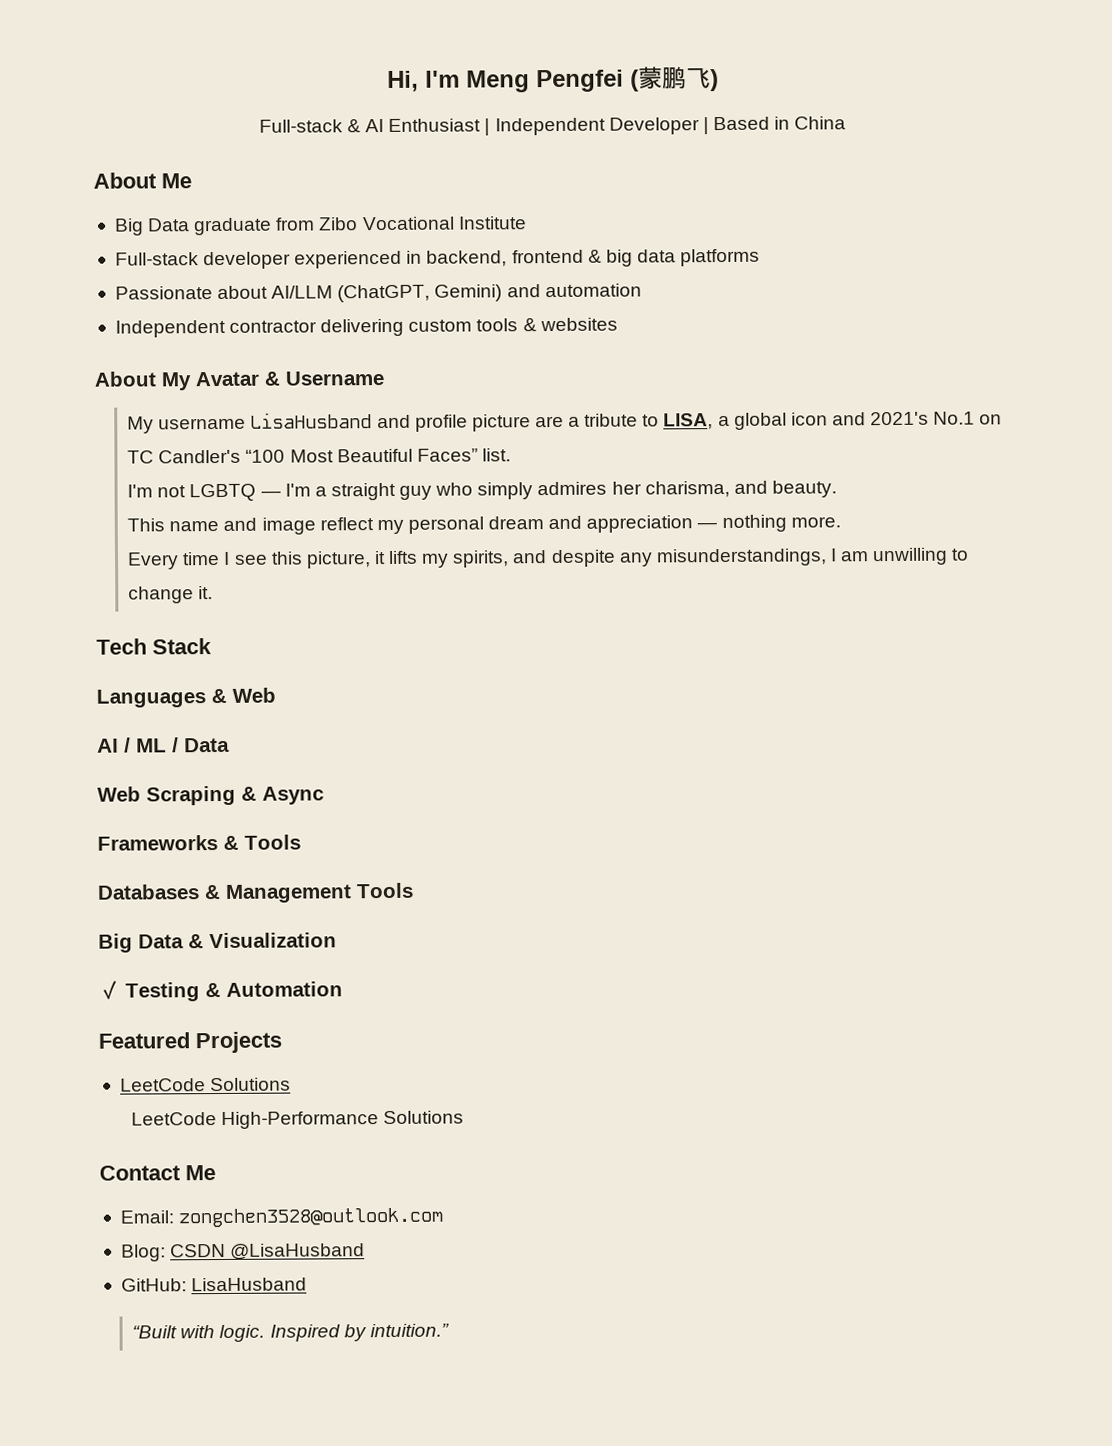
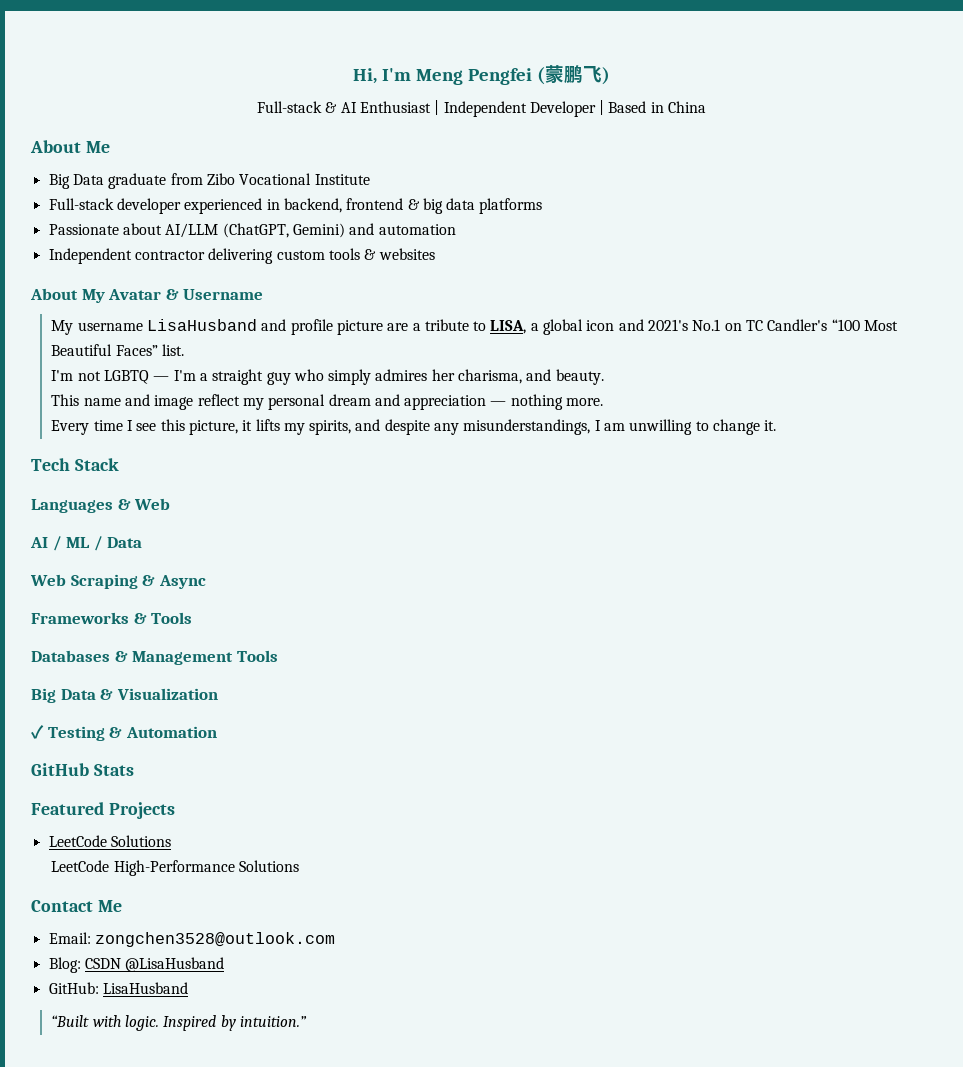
+ GitHub Stats

